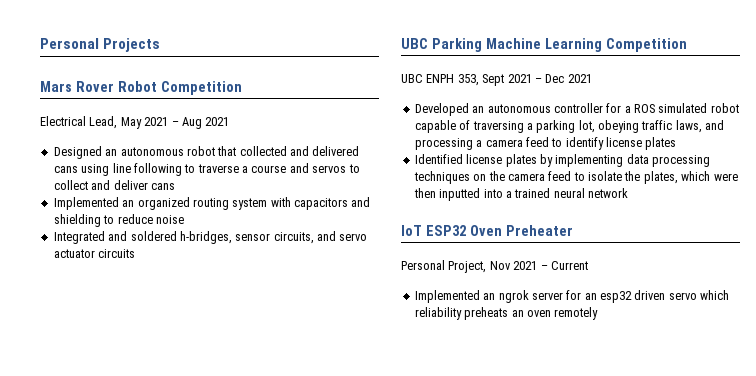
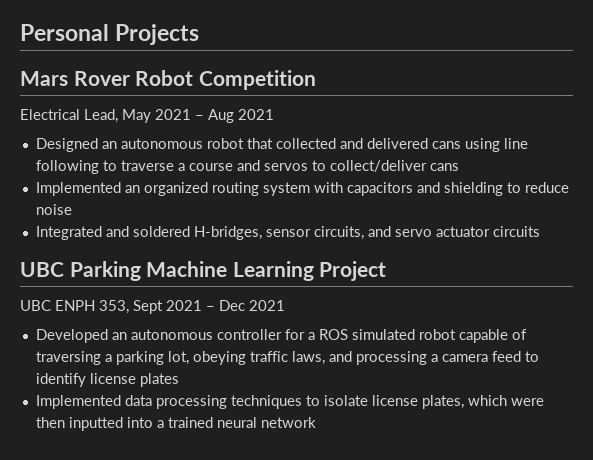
- Designed an autonomous robot that collected and delivered cans using line following to traverse a course and servos to collect and deliver cans
+ Designed an autonomous robot that collected and delivered cans using line following to traverse a course and servos to collect/deliver cans
- Integrated and soldered h-bridges, sensor circuits, and servo actuator circuits
+ Integrated and soldered H-bridges, sensor circuits, and servo actuator circuits
- UBC Parking Machine Learning Competition
+ UBC Parking Machine Learning Project
- Identified license plates by implementing data processing techniques on the camera feed to isolate the plates, which were then inputted into a trained neural network
+ Implemented data processing techniques to isolate license plates, which were then inputted into a trained neural network
- IoT ESP32 Oven Preheater
- Personal Project, Nov 2021 – Current
- Implemented an ngrok server for an esp32 driven servo which reliability preheats an oven remotely

